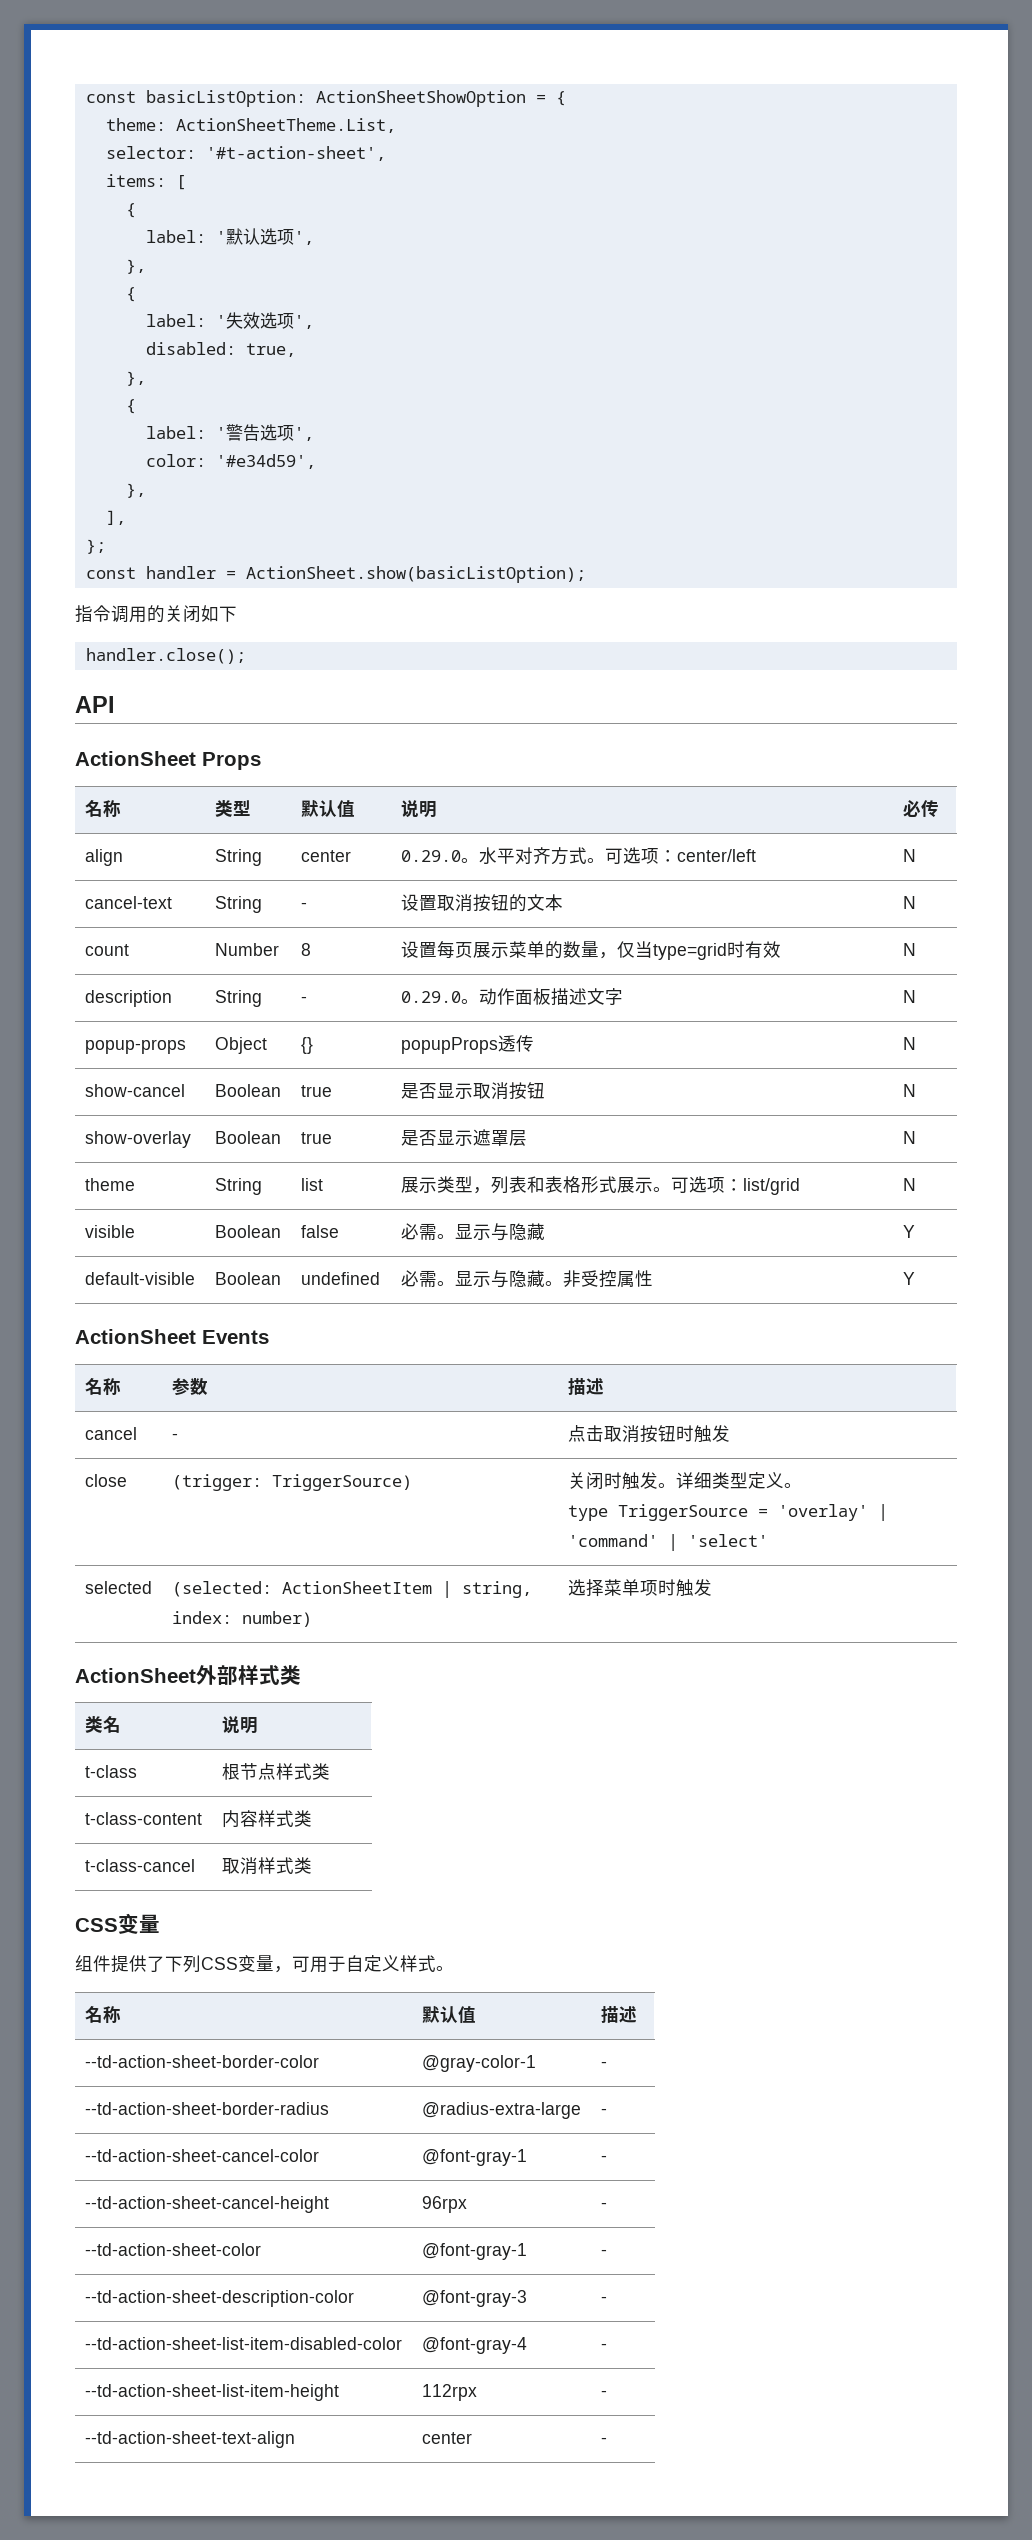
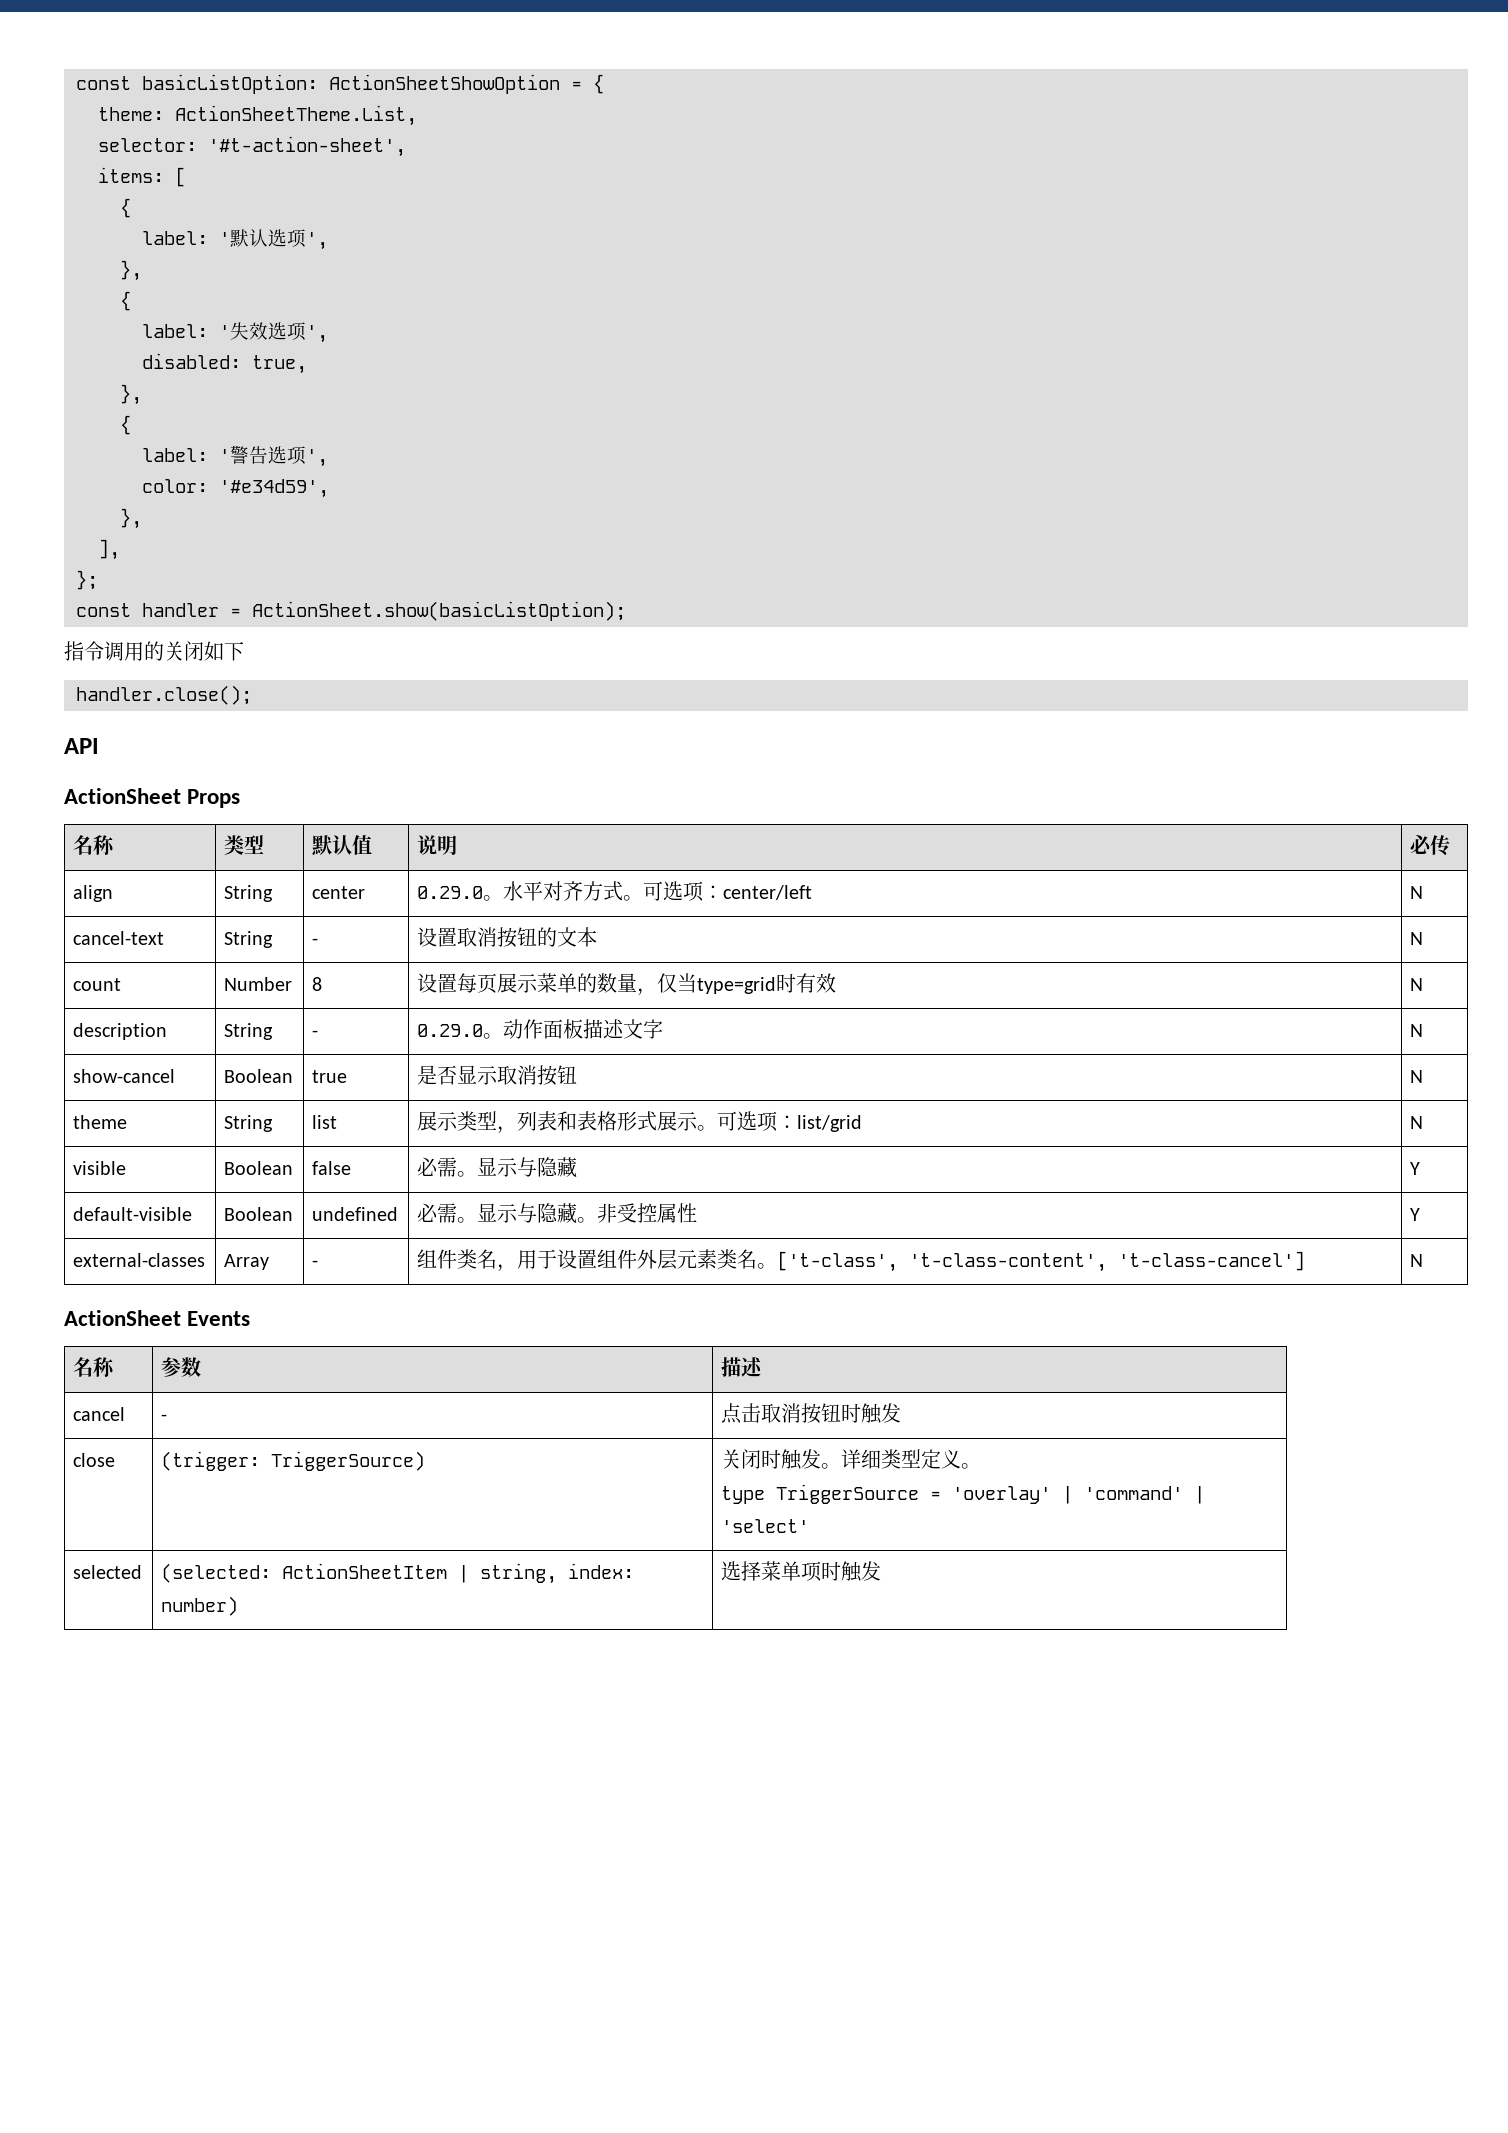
- popup-props | Object | {} | popupProps透传 | N
- show-overlay | Boolean | true | 是否显示遮罩层 | N
+ external-classes | Array | - | 组件类名，用于设置组件外层元素类名。['t-class', 't-class-content', 't-class-cancel'] | N
- ActionSheet外部样式类
- 类名 | 说明
- t-class | 根节点样式类
- t-class-content | 内容样式类
- t-class-cancel | 取消样式类
- CSS变量
- 组件提供了下列CSS变量，可用于自定义样式。
- 名称 | 默认值 | 描述
- --td-action-sheet-border-color | @gray-color-1 | -
- --td-action-sheet-border-radius | @radius-extra-large | -
- --td-action-sheet-cancel-color | @font-gray-1 | -
- --td-action-sheet-cancel-height | 96rpx | -
- --td-action-sheet-color | @font-gray-1 | -
- --td-action-sheet-description-color | @font-gray-3 | -
- --td-action-sheet-list-item-disabled-color | @font-gray-4 | -
- --td-action-sheet-list-item-height | 112rpx | -
- --td-action-sheet-text-align | center | -

